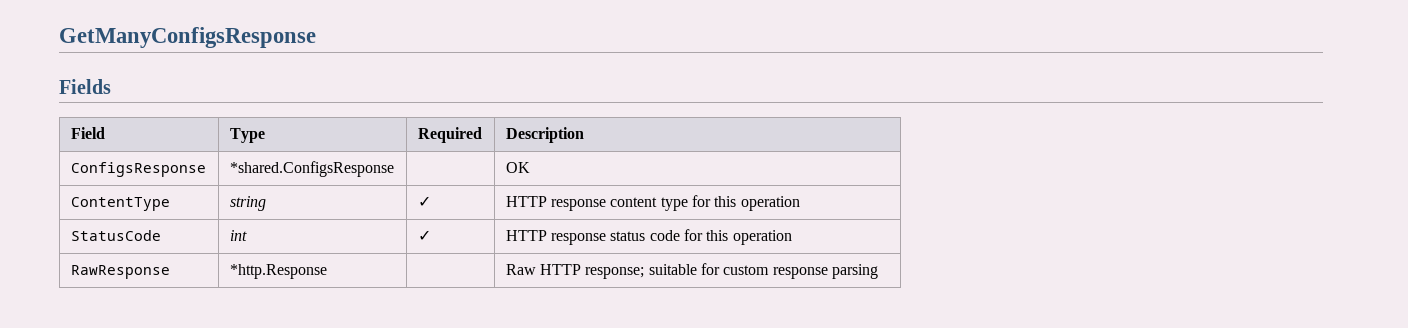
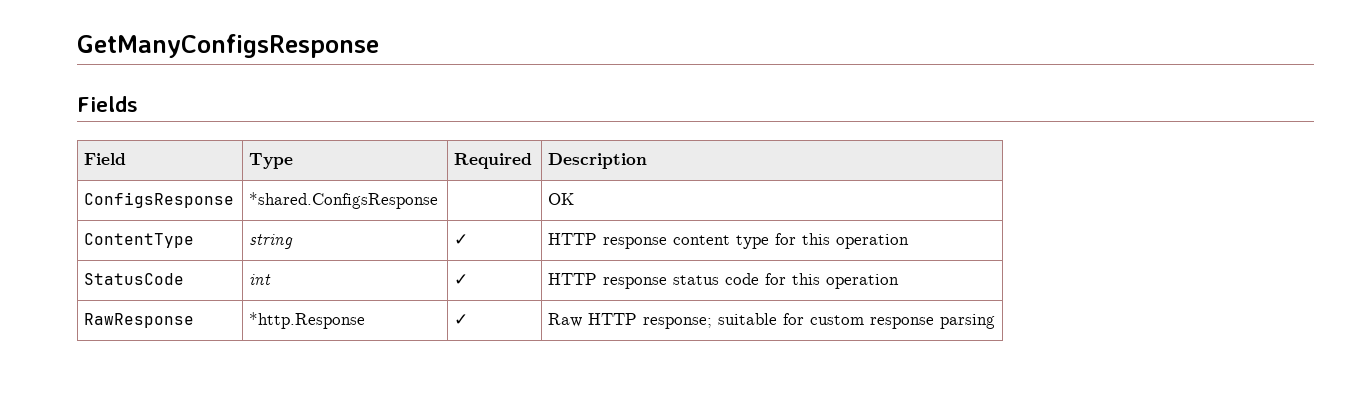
- RawResponse | *http.Response | | Raw HTTP response; suitable for custom response parsing
+ RawResponse | *http.Response | ✓ | Raw HTTP response; suitable for custom response parsing

